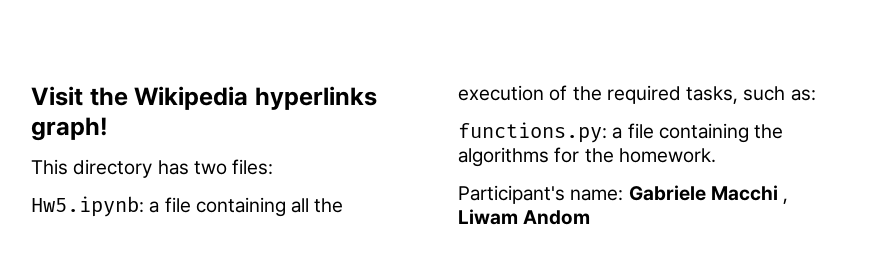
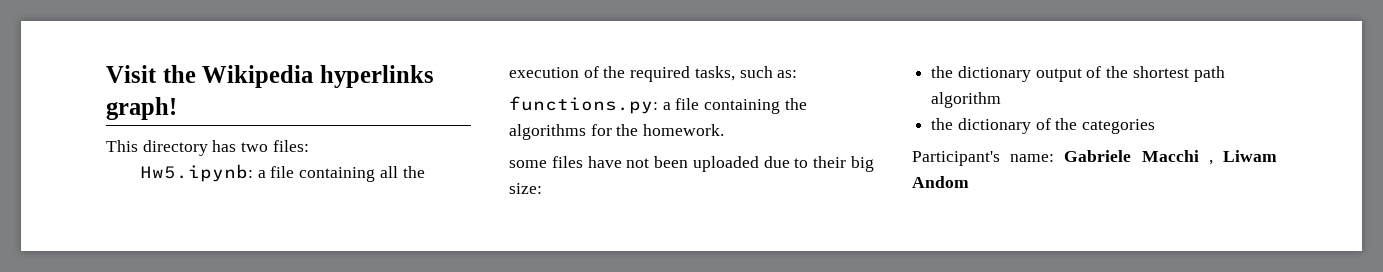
+ some files have not been uploaded due to their big size:
+ the dictionary output of the shortest path algorithm
+ the dictionary of the categories

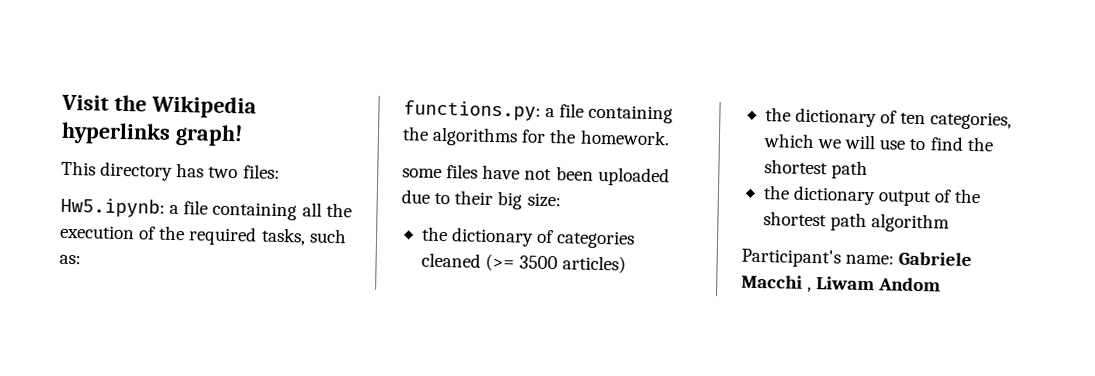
+ the dictionary of categories cleaned (>= 3500 articles)
+ the dictionary of ten categories, which we will use to find the shortest path
- the dictionary of the categories

